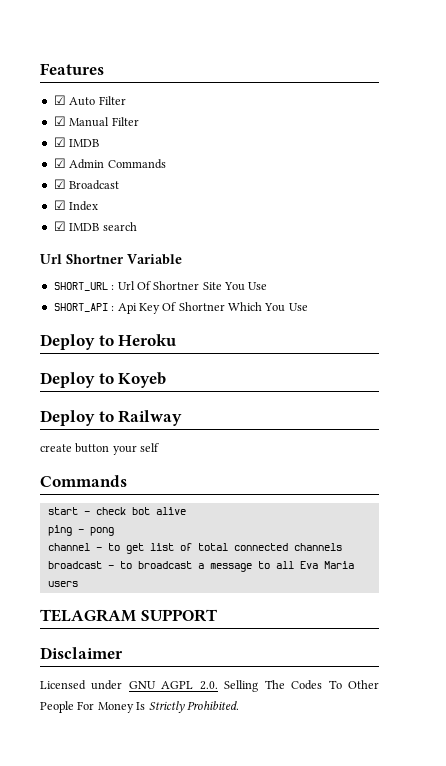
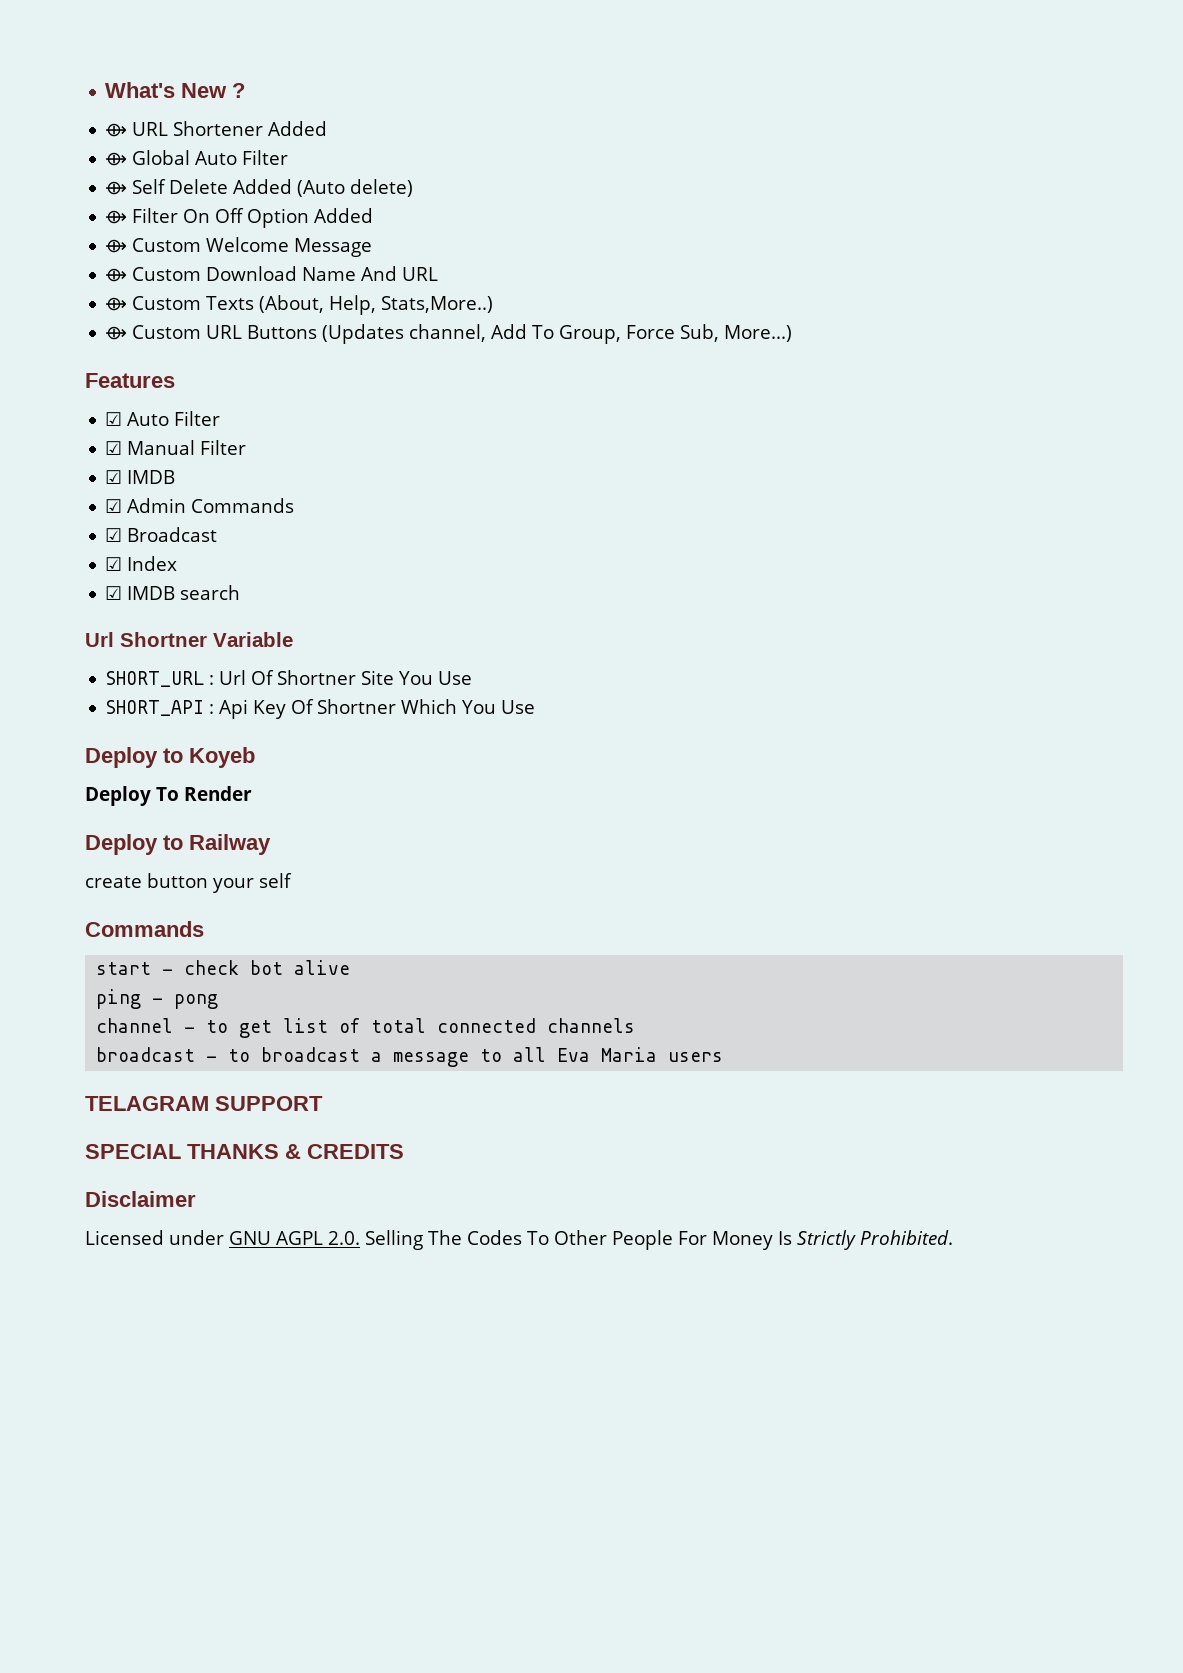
+ What's New ?
+ ⟴ URL Shortener Added
+ ⟴ Global Auto Filter
+ ⟴ Self Delete Added (Auto delete)
+ ⟴ Filter On Off Option Added
+ ⟴ Custom Welcome Message
+ ⟴ Custom Download Name And URL
+ ⟴ Custom Texts (About, Help, Stats,More..)
+ ⟴ Custom URL Buttons (Updates channel, Add To Group, Force Sub, More...)
- Deploy to Heroku
  Deploy to Koyeb
+ Deploy To Render
+ SPECIAL THANKS & CREDITS

